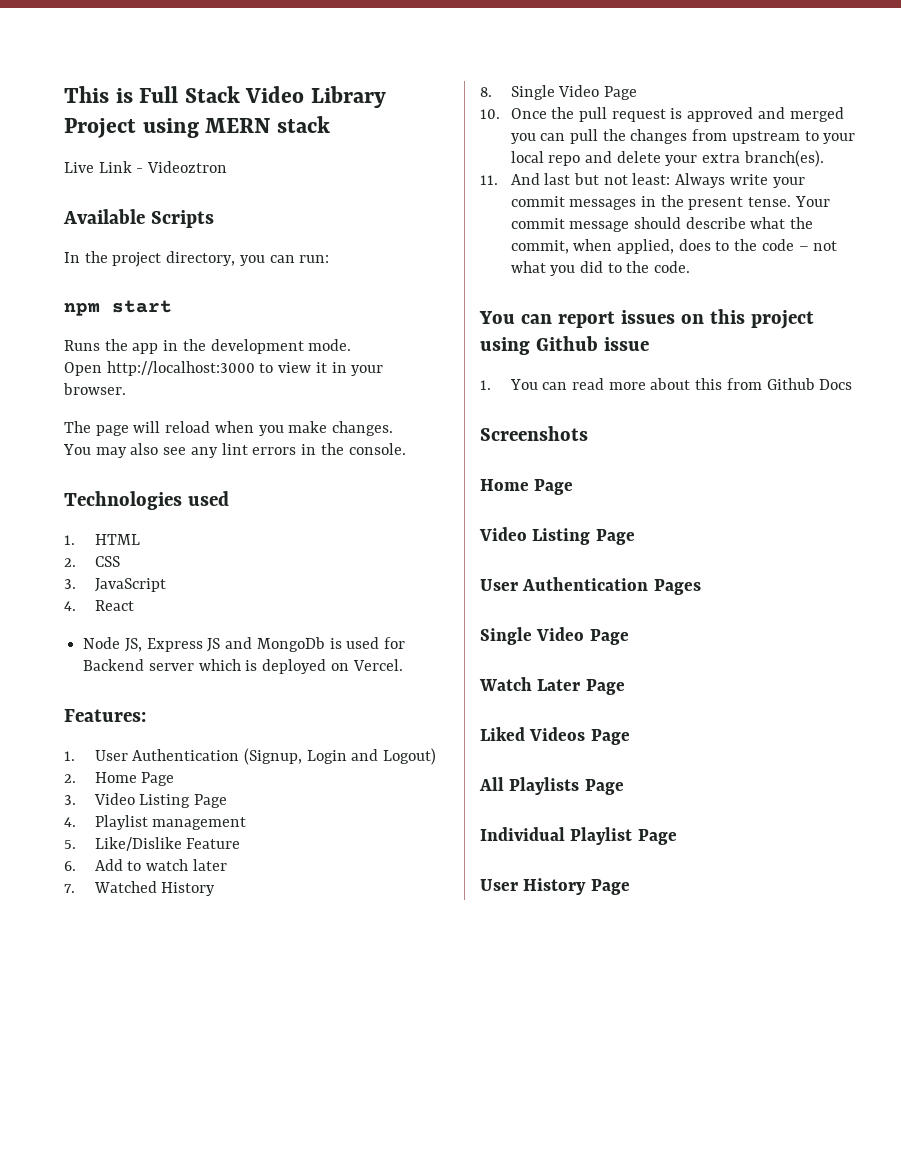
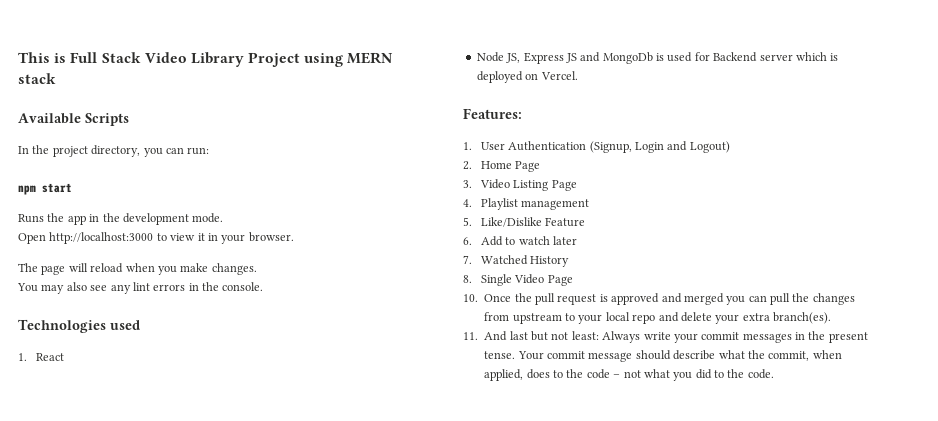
- Live Link - Videoztron
- 1. HTML
- 2. CSS
- 3. JavaScript
- 4. React
+ 1. React
- You can report issues on this project using Github issue
- 1. You can read more about this from Github Docs
- Screenshots
- Home Page
- Video Listing Page
- User Authentication Pages
- Single Video Page
- Watch Later Page
- Liked Videos Page
- All Playlists Page
- Individual Playlist Page
- User History Page

